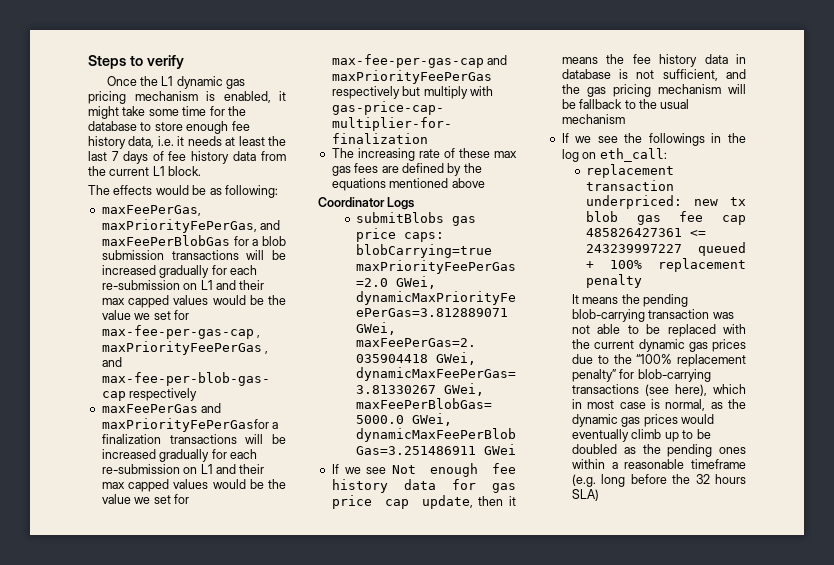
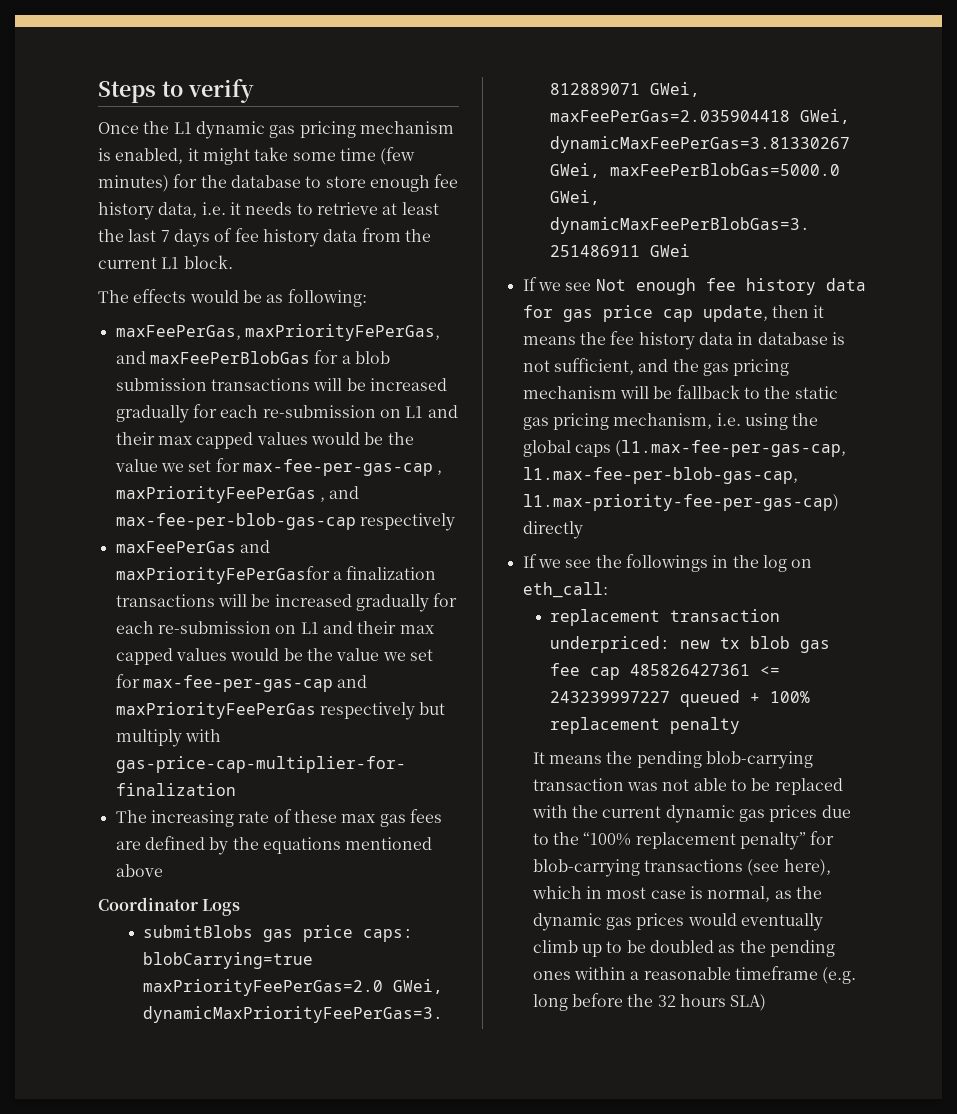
- Once the L1 dynamic gas pricing mechanism is enabled, it might take some time for the database to store enough fee history data, i.e. it needs at least the last 7 days of fee history data from the current L1 block.
+ Once the L1 dynamic gas pricing mechanism is enabled, it might take some time (few minutes) for the database to store enough fee history data, i.e. it needs to retrieve at least the last 7 days of fee history data from the current L1 block.
- If we see Not enough fee history data for gas price cap update, then it means the fee history data in database is not sufficient, and the gas pricing mechanism will be fallback to the usual mechanism
+ If we see Not enough fee history data for gas price cap update, then it means the fee history data in database is not sufficient, and the gas pricing mechanism will be fallback to the static gas pricing mechanism, i.e. using the global caps (l1.max-fee-per-gas-cap, l1.max-fee-per-blob-gas-cap, l1.max-priority-fee-per-gas-cap) directly

